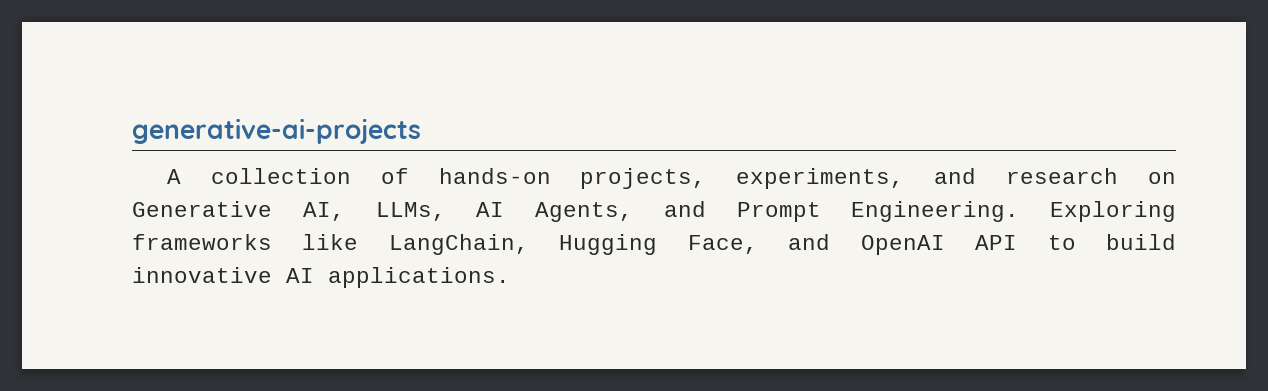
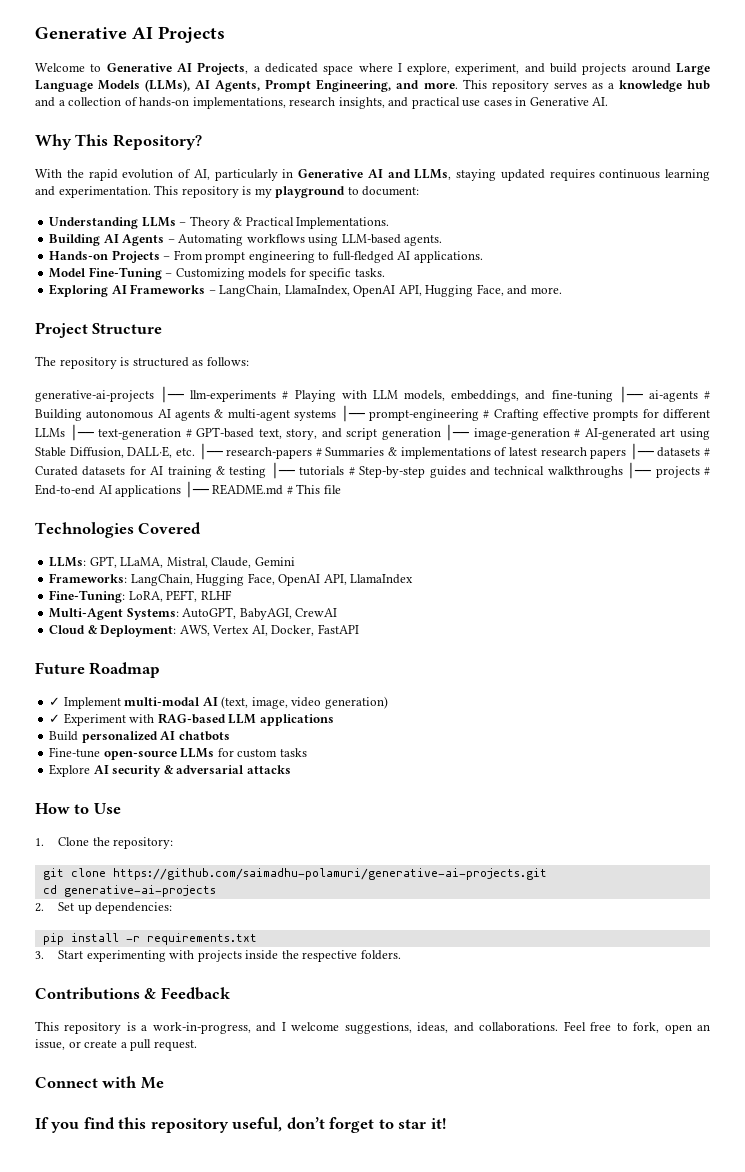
- generative-ai-projects
- A collection of hands-on projects, experiments, and research on Generative AI, LLMs, AI Agents, and Prompt Engineering. Exploring frameworks like LangChain, Hugging Face, and OpenAI API to build innovative AI applications.
+ Generative AI Projects
+ Welcome to Generative AI Projects, a dedicated space where I explore, experiment, and build projects around Large Language Models (LLMs), AI Agents, Prompt Engineering, and more. This repository serves as a knowledge hub and a collection of hands-on implementations, research insights, and practical use cases in Generative AI.
+ Why This Repository?
+ With the rapid evolution of AI, particularly in Generative AI and LLMs, staying updated requires continuous learning and experimentation. This repository is my playground to document:
+ Understanding LLMs – Theory & Practical Implementations.
+ Building AI Agents – Automating workflows using LLM-based agents.
+ Hands-on Projects – From prompt engineering to full-fledged AI applications.
+ Model Fine-Tuning – Customizing models for specific tasks.
+ Exploring AI Frameworks – LangChain, LlamaIndex, OpenAI API, Hugging Face, and more.
+ Project Structure
+ The repository is structured as follows:
+ generative-ai-projects │── llm-experiments # Playing with LLM models, embeddings, and fine-tuning │── ai-agents # Building autonomous AI agents & multi-agent systems │── prompt-engineering # Crafting effective prompts for different LLMs │── text-generation # GPT-based text, story, and script generation │── image-generation # AI-generated art using Stable Diffusion, DALL·E, etc. │── research-papers # Summaries & implementations of latest research papers │── datasets # Curated datasets for AI training & testing │── tutorials # Step-by-step guides and technical walkthroughs │── projects # End-to-end AI applications │── README.md # This file
+ Technologies Covered
+ LLMs: GPT, LLaMA, Mistral, Claude, Gemini
+ Frameworks: LangChain, Hugging Face, OpenAI API, LlamaIndex
+ Fine-Tuning: LoRA, PEFT, RLHF
+ Multi-Agent Systems: AutoGPT, BabyAGI, CrewAI
+ Cloud & Deployment: AWS, Vertex AI, Docker, FastAPI
+ Future Roadmap
+ ✓ Implement multi-modal AI (text, image, video generation)
+ ✓ Experiment with RAG-based LLM applications
+ Build personalized AI chatbots
+ Fine-tune open-source LLMs for custom tasks
+ Explore AI security & adversarial attacks
+ How to Use
+ 1. Clone the repository:
+ git clone https://github.com/saimadhu-polamuri/generative-ai-projects.git
+ cd generative-ai-projects
+ 2. Set up dependencies:
+ pip install -r requirements.txt
+ 3. Start experimenting with projects inside the respective folders.
+ Contributions & Feedback
+ This repository is a work-in-progress, and I welcome suggestions, ideas, and collaborations. Feel free to fork, open an issue, or create a pull request.
+ Connect with Me
+ If you find this repository useful, don’t forget to star it!

